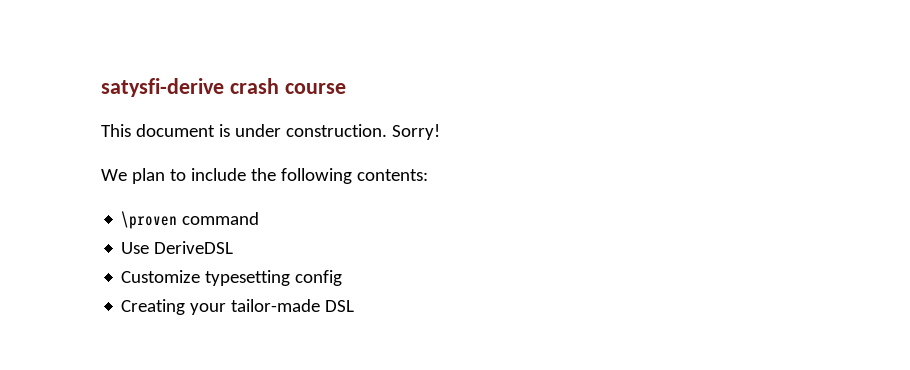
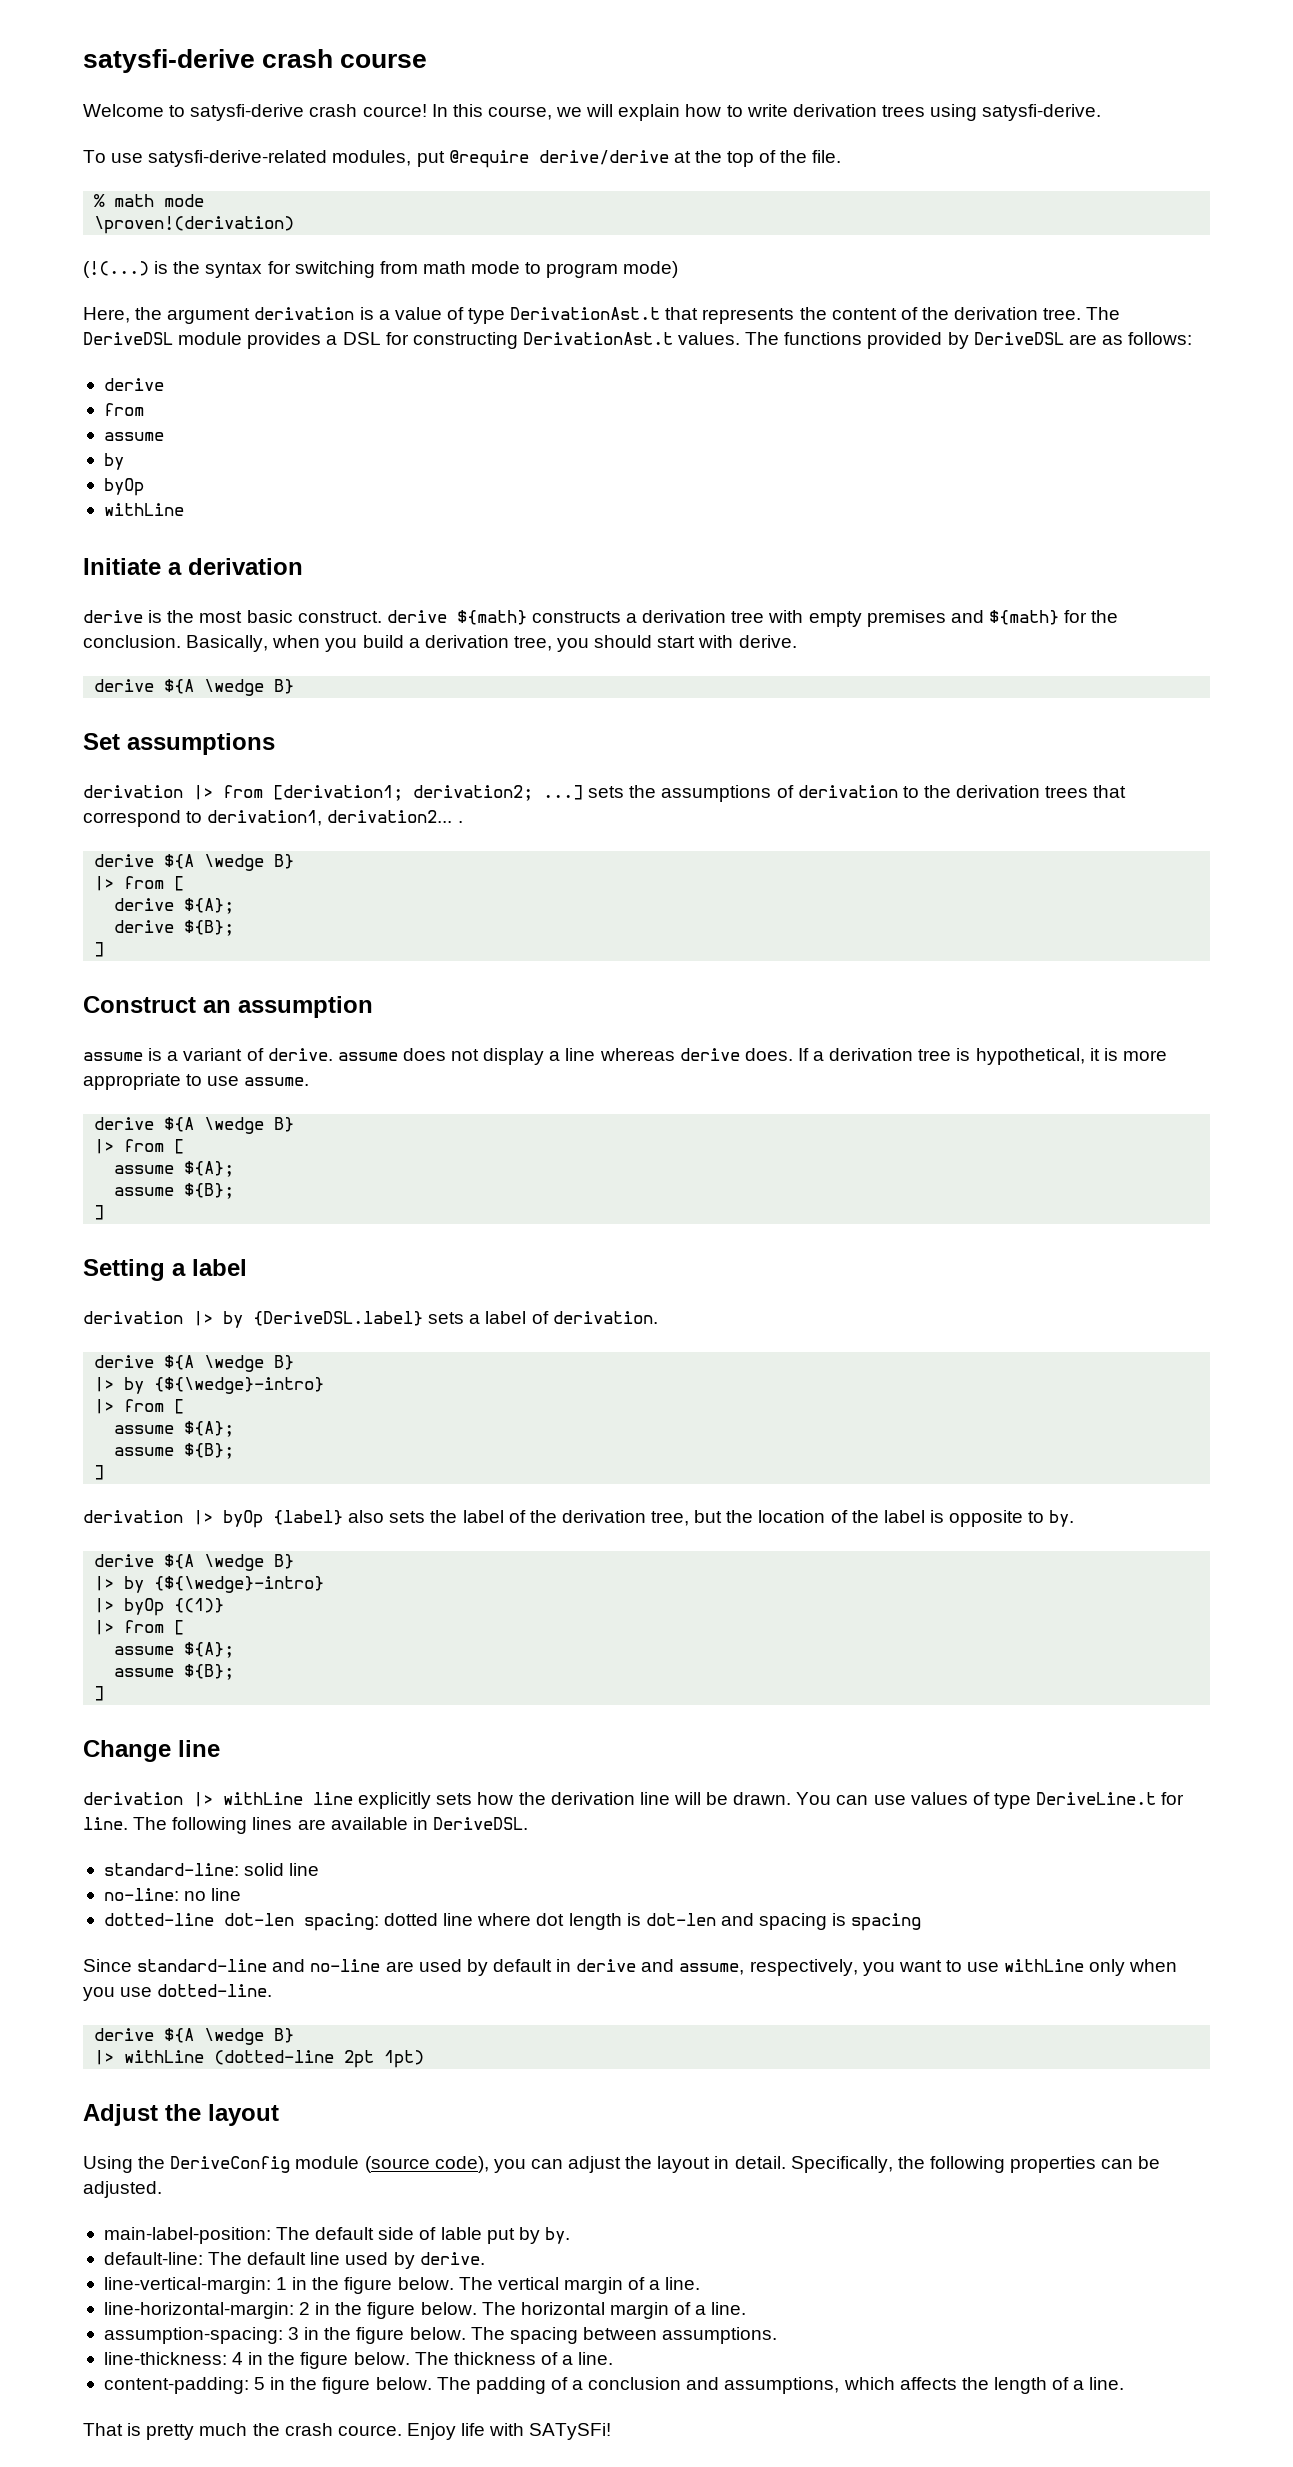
- This document is under construction. Sorry!
- We plan to include the following contents:
- \proven command
- Use DeriveDSL
- Customize typesetting config
- Creating your tailor-made DSL
+ Welcome to satysfi-derive crash cource! In this course, we will explain how to write derivation trees using satysfi-derive.
+ To use satysfi-derive-related modules, put @require derive/derive at the top of the file.
+ % math mode
+ \proven!(derivation)
+ (!(...) is the syntax for switching from math mode to program mode)
+ Here, the argument derivation is a value of type DerivationAst.t that represents the content of the derivation tree. The DeriveDSL module provides a DSL for constructing DerivationAst.t values. The functions provided by DeriveDSL are as follows:
+ derive
+ from
+ assume
+ by
+ byOp
+ withLine
+ Initiate a derivation
+ derive is the most basic construct. derive ${math} constructs a derivation tree with empty premises and ${math} for the conclusion. Basically, when you build a derivation tree, you should start with derive.
+ derive ${A \wedge B}
+ Set assumptions
+ derivation |> from [derivation1; derivation2; ...] sets the assumptions of derivation to the derivation trees that correspond to derivation1, derivation2... .
+ derive ${A \wedge B}
+ |> from [
+ derive ${A};
+ derive ${B};
+ ]
+ Construct an assumption
+ assume is a variant of derive. assume does not display a line whereas derive does. If a derivation tree is hypothetical, it is more appropriate to use assume.
+ derive ${A \wedge B}
+ |> from [
+ assume ${A};
+ assume ${B};
+ ]
+ Setting a label
+ derivation |> by {DeriveDSL.label} sets a label of derivation.
+ derive ${A \wedge B}
+ |> by {${\wedge}-intro}
+ |> from [
+ assume ${A};
+ assume ${B};
+ ]
+ derivation |> byOp {label} also sets the label of the derivation tree, but the location of the label is opposite to by.
+ derive ${A \wedge B}
+ |> by {${\wedge}-intro}
+ |> byOp {(1)}
+ |> from [
+ assume ${A};
+ assume ${B};
+ ]
+ Change line
+ derivation |> withLine line explicitly sets how the derivation line will be drawn. You can use values of type DeriveLine.t for line. The following lines are available in DeriveDSL.
+ standard-line: solid line
+ no-line: no line
+ dotted-line dot-len spacing: dotted line where dot length is dot-len and spacing is spacing
+ Since standard-line and no-line are used by default in derive and assume, respectively, you want to use withLine only when you use dotted-line.
+ derive ${A \wedge B}
+ |> withLine (dotted-line 2pt 1pt)
+ Adjust the layout
+ Using the DeriveConfig module (source code), you can adjust the layout in detail. Specifically, the following properties can be adjusted.
+ main-label-position: The default side of lable put by by.
+ default-line: The default line used by derive.
+ line-vertical-margin: 1 in the figure below. The vertical margin of a line.
+ line-horizontal-margin: 2 in the figure below. The horizontal margin of a line.
+ assumption-spacing: 3 in the figure below. The spacing between assumptions.
+ line-thickness: 4 in the figure below. The thickness of a line.
+ content-padding: 5 in the figure below. The padding of a conclusion and assumptions, which affects the length of a line.
+ That is pretty much the crash cource. Enjoy life with SATySFi!

